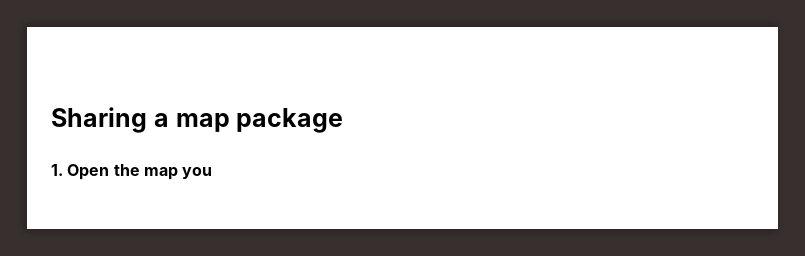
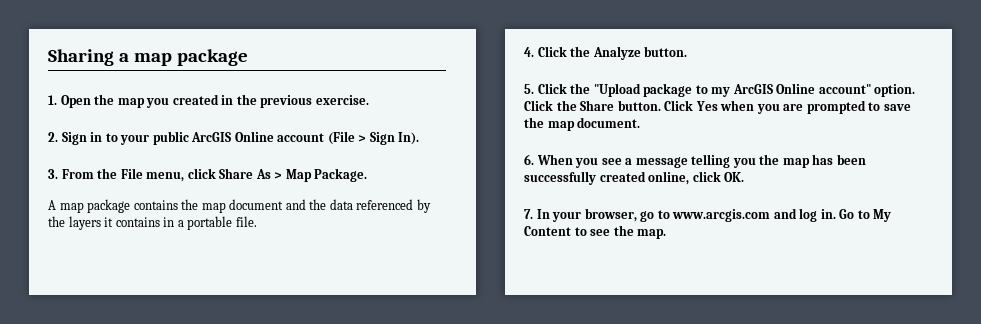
- 1. Open the map you
+ 1. Open the map you created in the previous exercise.
+ 2. Sign in to your public ArcGIS Online account (File > Sign In).
+ 3. From the File menu, click Share As > Map Package.
+ A map package contains the map document and the data referenced by the layers it contains in a portable file.
+ 4. Click the Analyze button.
+ 5. Click the "Upload package to my ArcGIS Online account" option. Click the Share button. Click Yes when you are prompted to save the map document.
+ 6. When you see a message telling you the map has been successfully created online, click OK.
+ 7. In your browser, go to www.arcgis.com and log in. Go to My Content to see the map.

